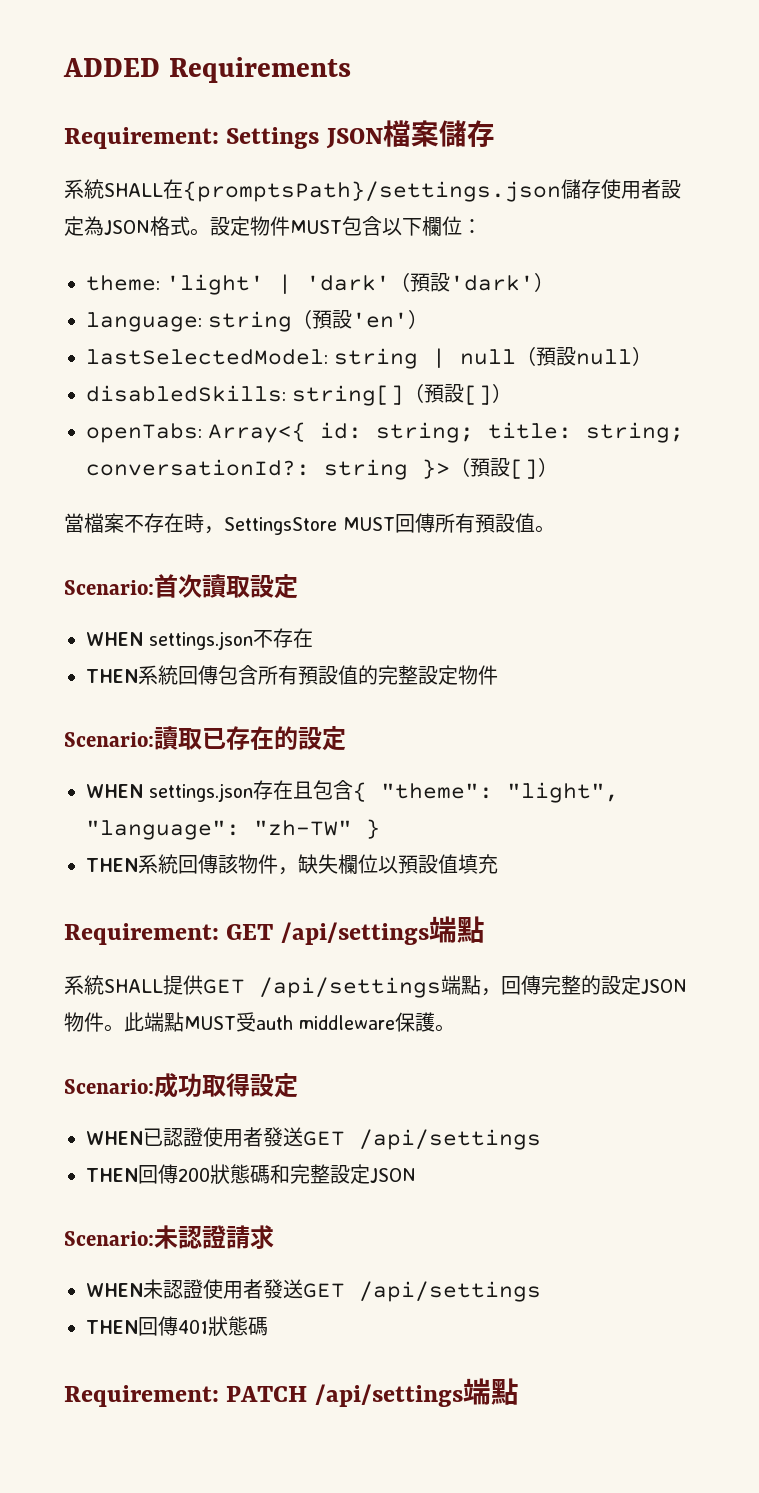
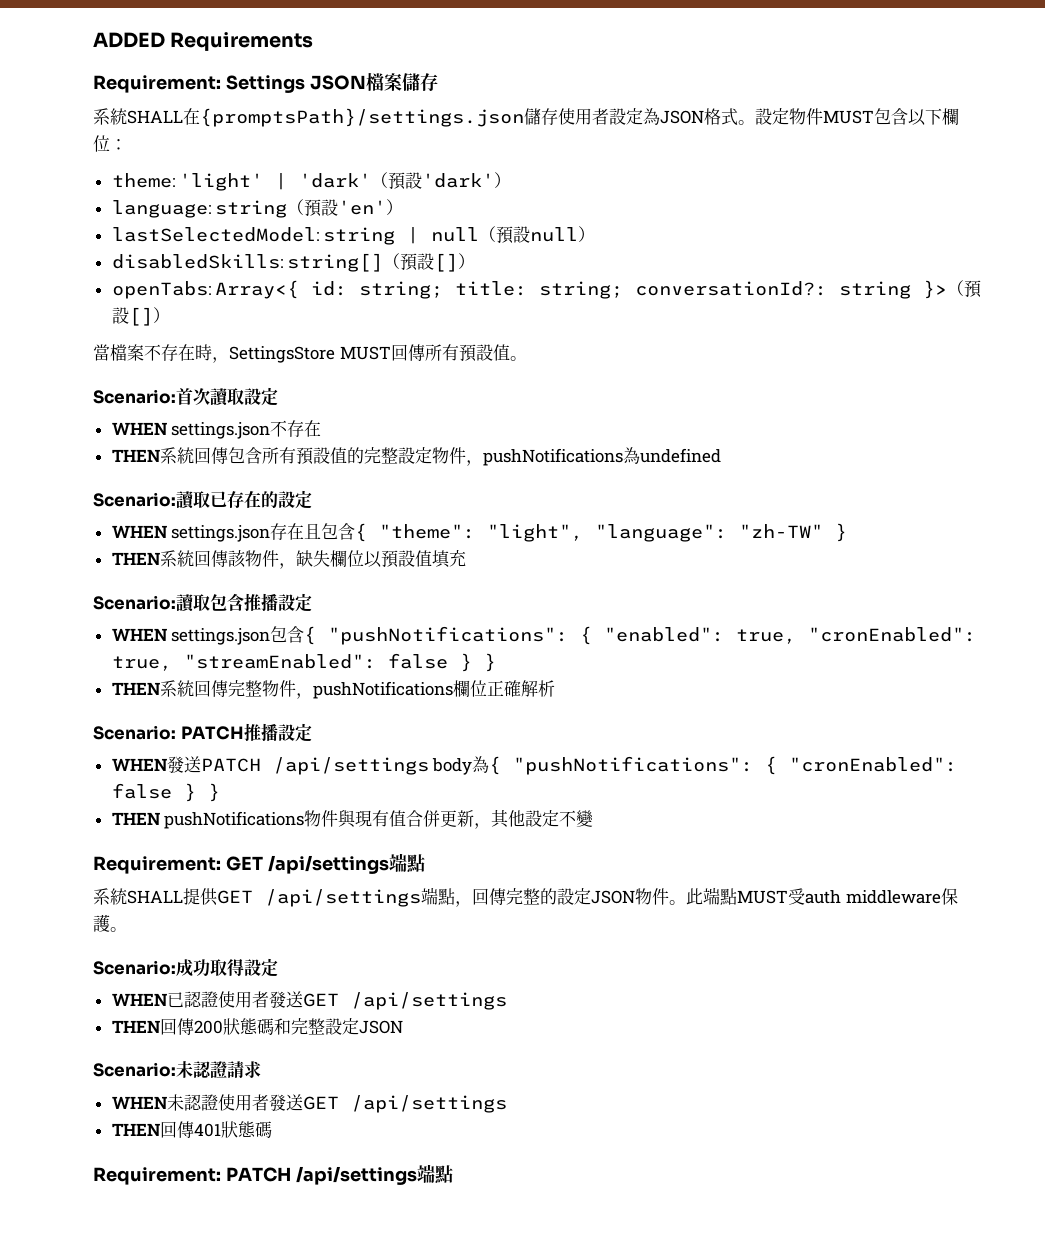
- THEN系統回傳包含所有預設值的完整設定物件
+ THEN系統回傳包含所有預設值的完整設定物件，pushNotifications為undefined
+ Scenario:讀取包含推播設定
+ WHEN settings.json包含{ "pushNotifications": { "enabled": true, "cronEnabled": true, "streamEnabled": false } }
+ THEN系統回傳完整物件，pushNotifications欄位正確解析
+ Scenario: PATCH推播設定
+ WHEN發送PATCH /api/settings body為{ "pushNotifications": { "cronEnabled": false } }
+ THEN pushNotifications物件與現有值合併更新，其他設定不變

